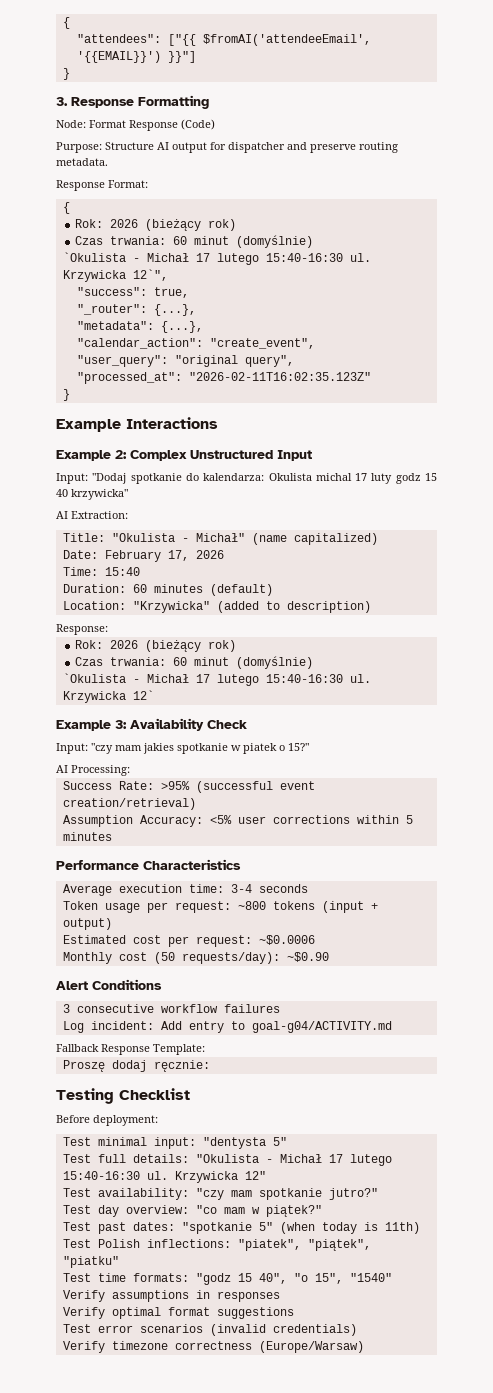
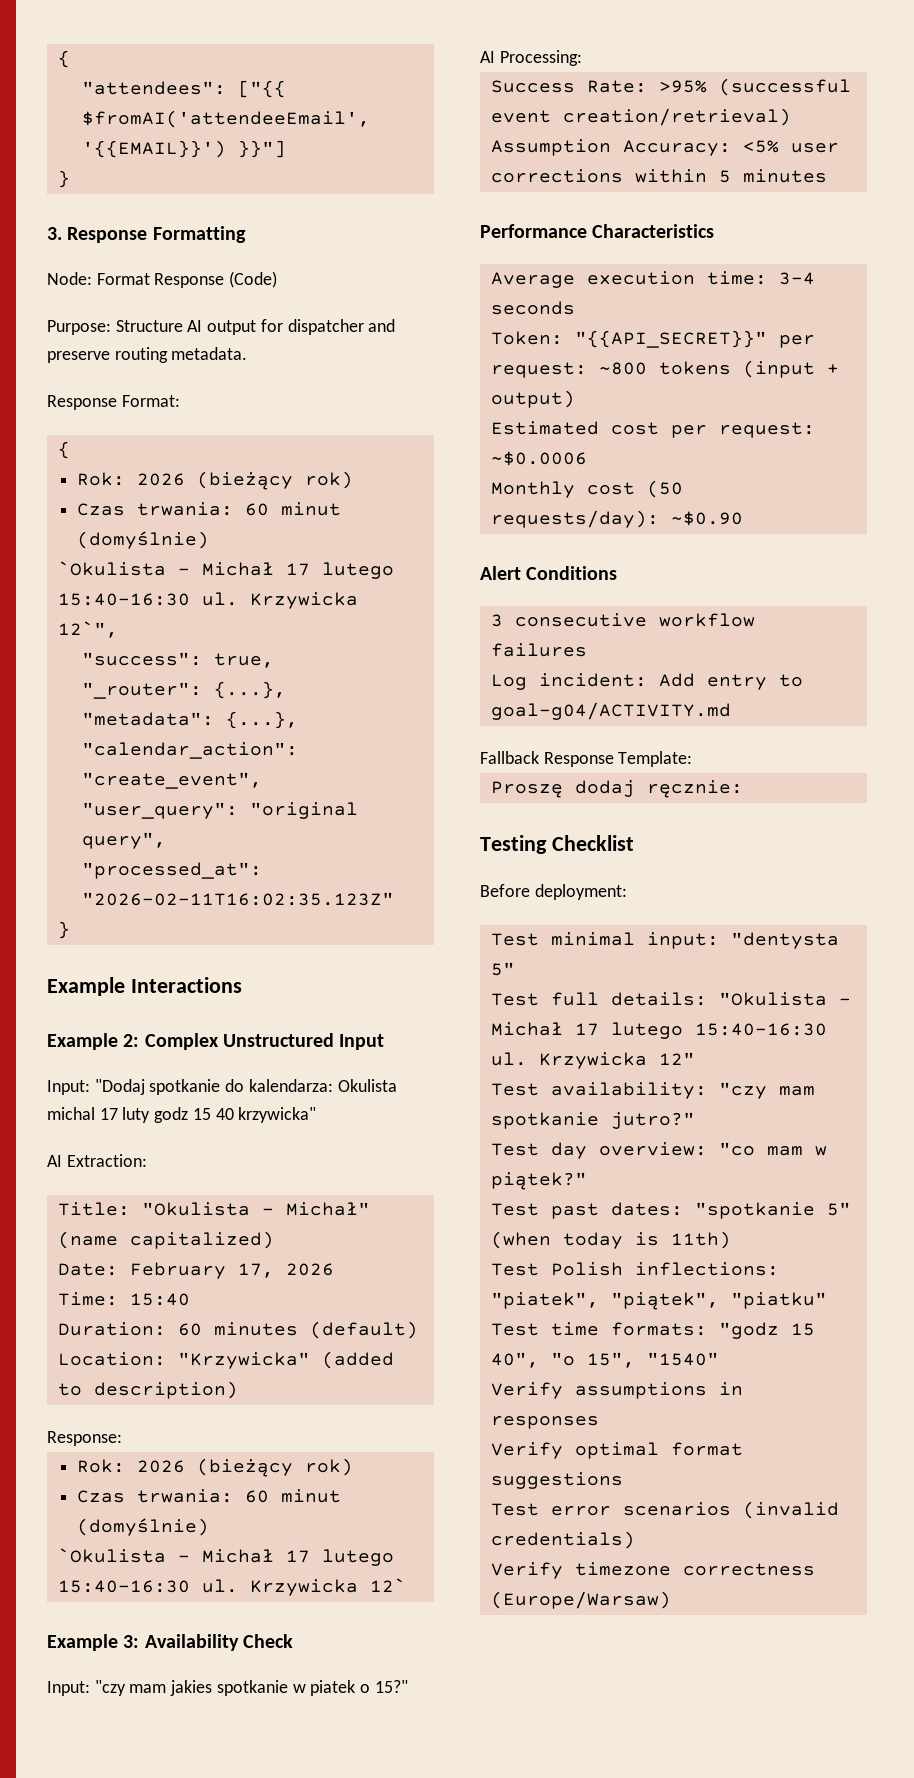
- Token usage per request: ~800 tokens (input + output)
+ Token: "{{API_SECRET}}" per request: ~800 tokens (input + output)

